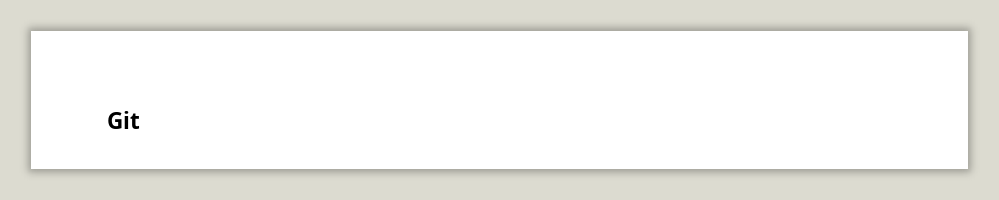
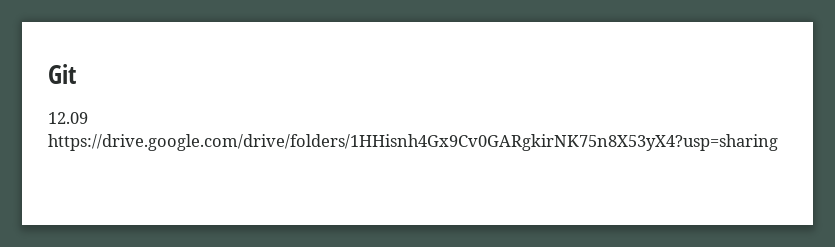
+ 12.09 https://drive.google.com/drive/folders/1HHisnh4Gx9Cv0GARgkirNK75n8X53yX4?usp=sharing

